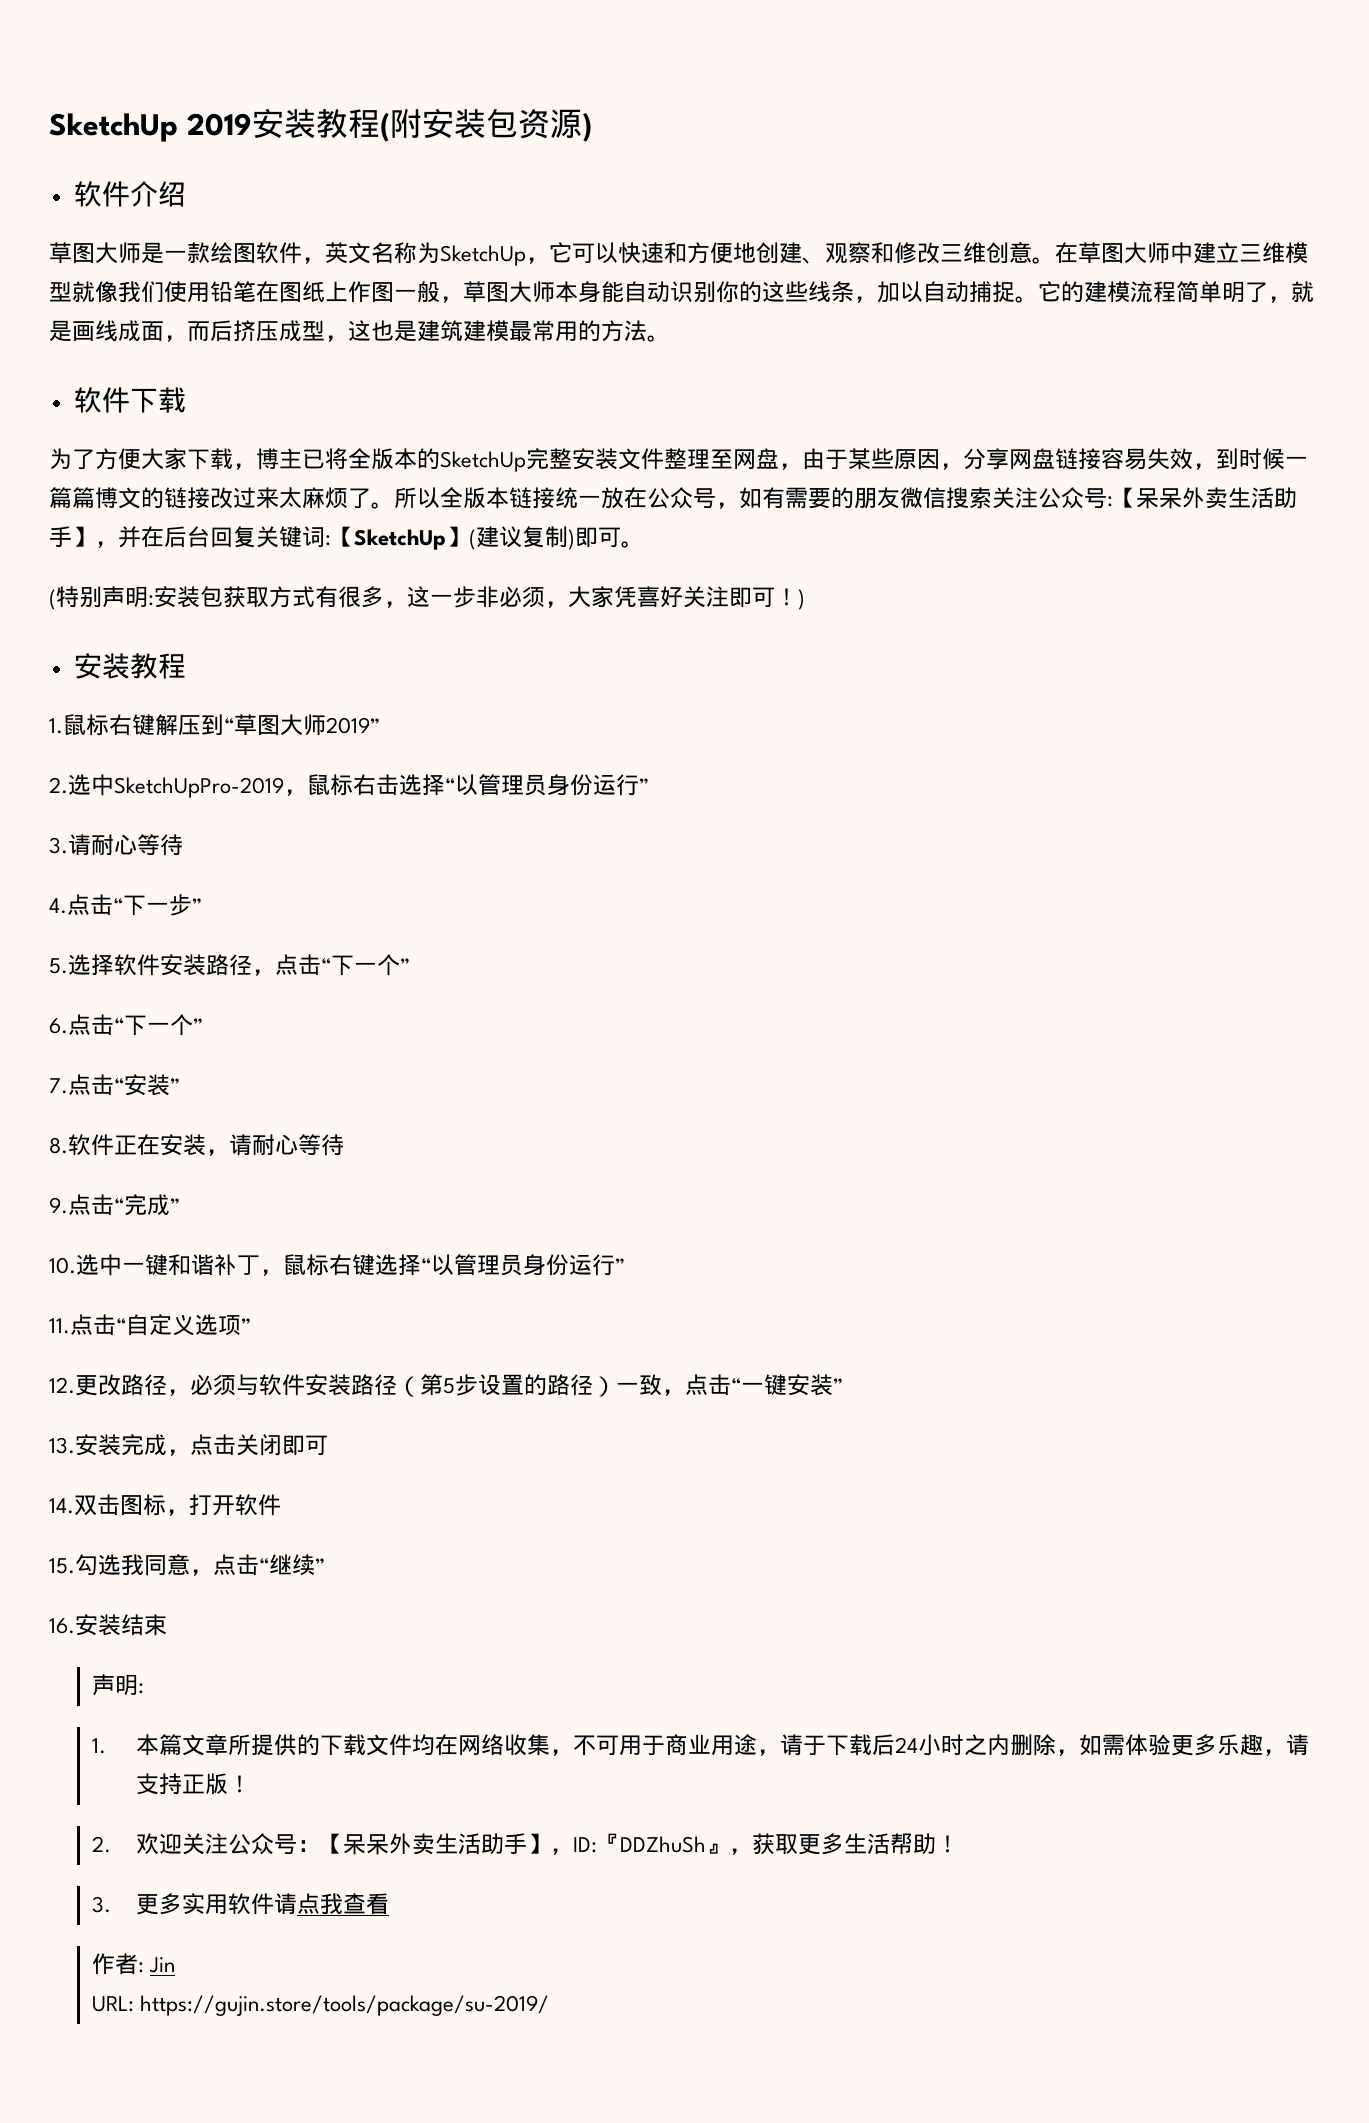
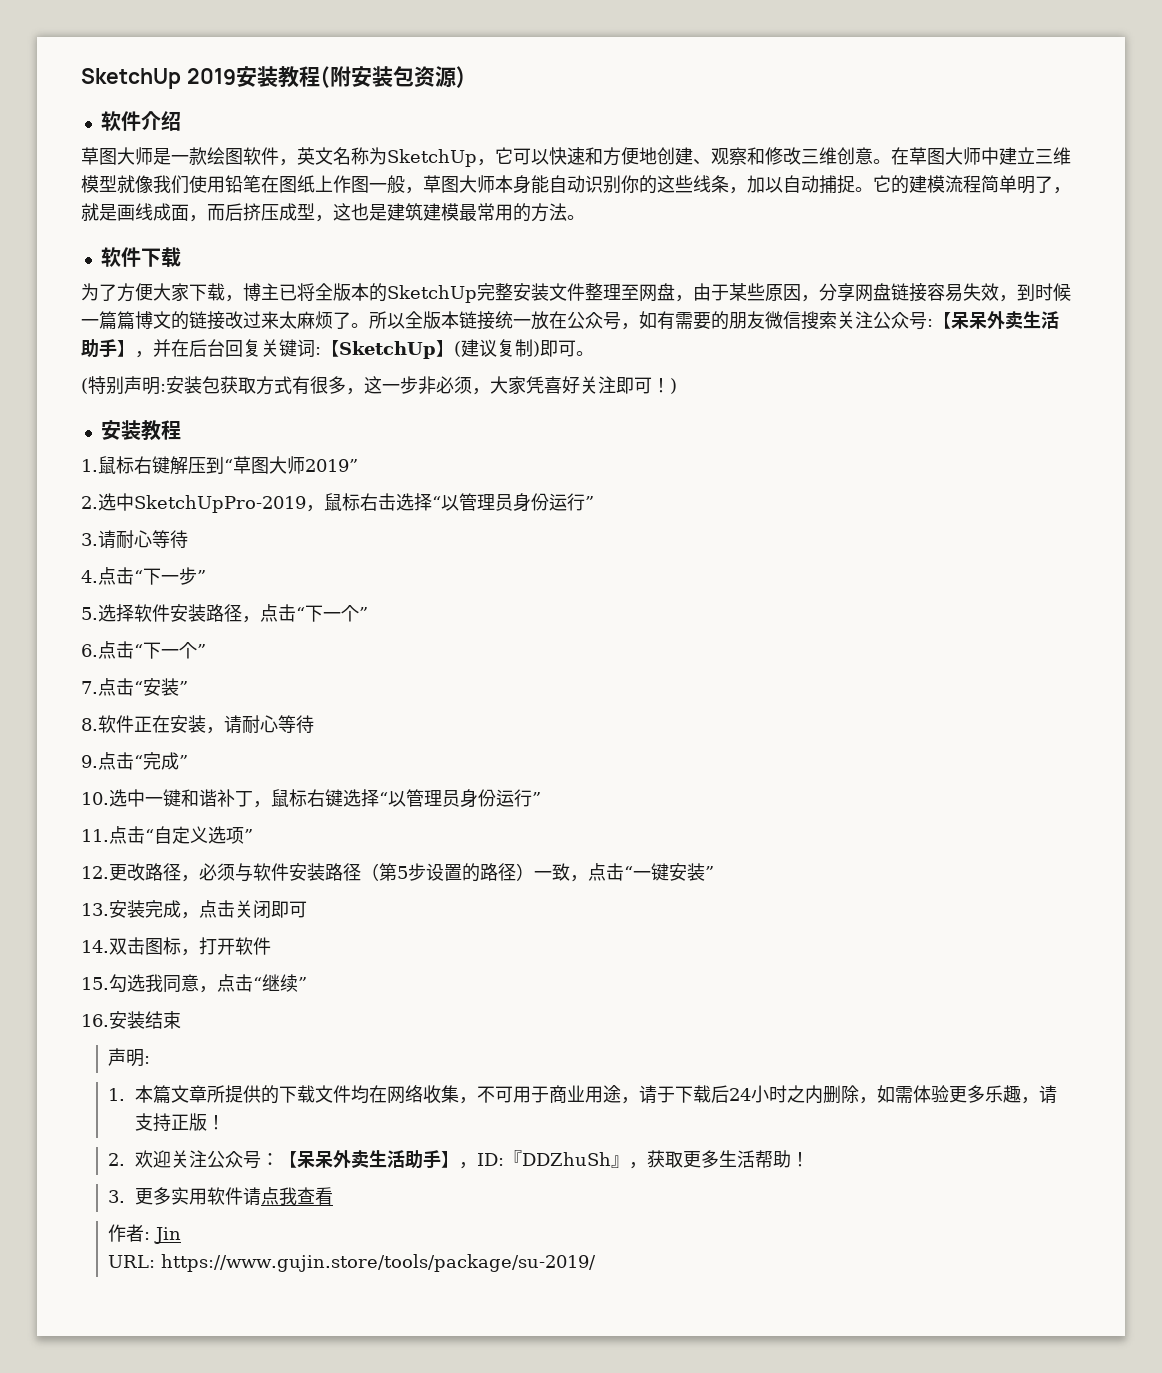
- URL: https://gujin.store/tools/package/su-2019/
+ URL: https://www.gujin.store/tools/package/su-2019/

